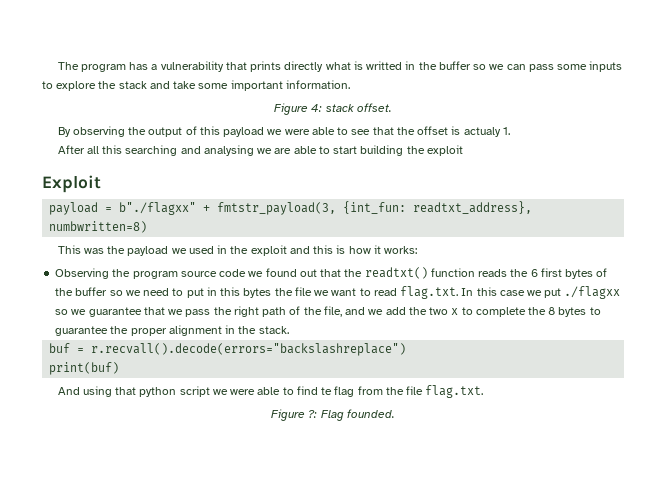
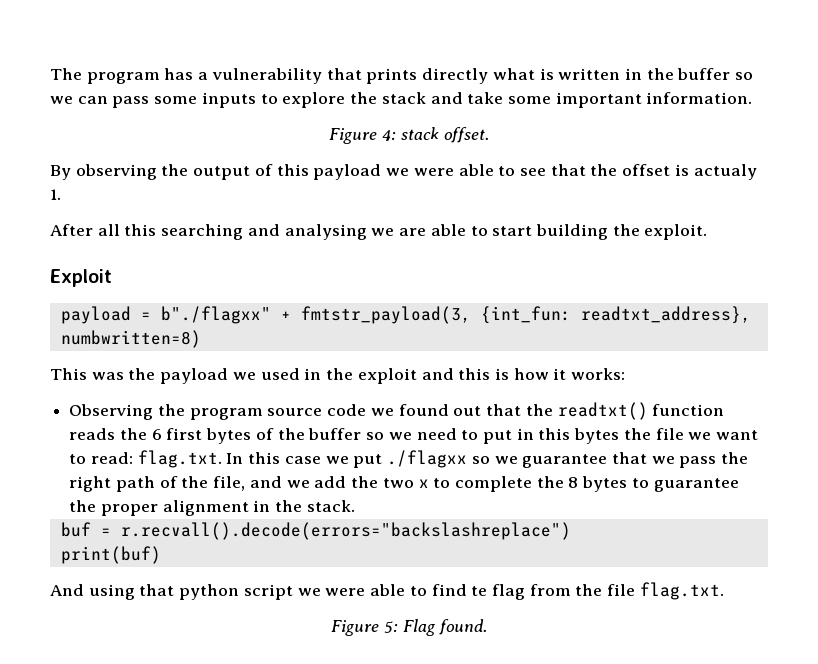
- The program has a vulnerability that prints directly what is writted in the buffer so we can pass some inputs to explore the stack and take some important information.
+ The program has a vulnerability that prints directly what is written in the buffer so we can pass some inputs to explore the stack and take some important information.
- After all this searching and analysing we are able to start building the exploit
+ After all this searching and analysing we are able to start building the exploit.
- Observing the program source code we found out that the readtxt() function reads the 6 first bytes of the buffer so we need to put in this bytes the file we want to read flag.txt. In this case we put ./flagxx so we guarantee that we pass the right path of the file, and we add the two x to complete the 8 bytes to guarantee the proper alignment in the stack.
+ Observing the program source code we found out that the readtxt() function reads the 6 first bytes of the buffer so we need to put in this bytes the file we want to read: flag.txt. In this case we put ./flagxx so we guarantee that we pass the right path of the file, and we add the two x to complete the 8 bytes to guarantee the proper alignment in the stack.
- Figure ?: Flag founded.
+ Figure 5: Flag found.

